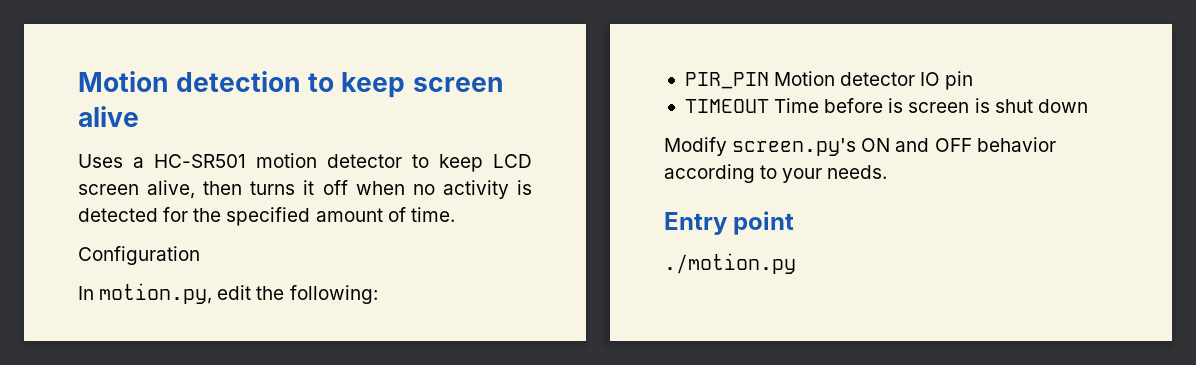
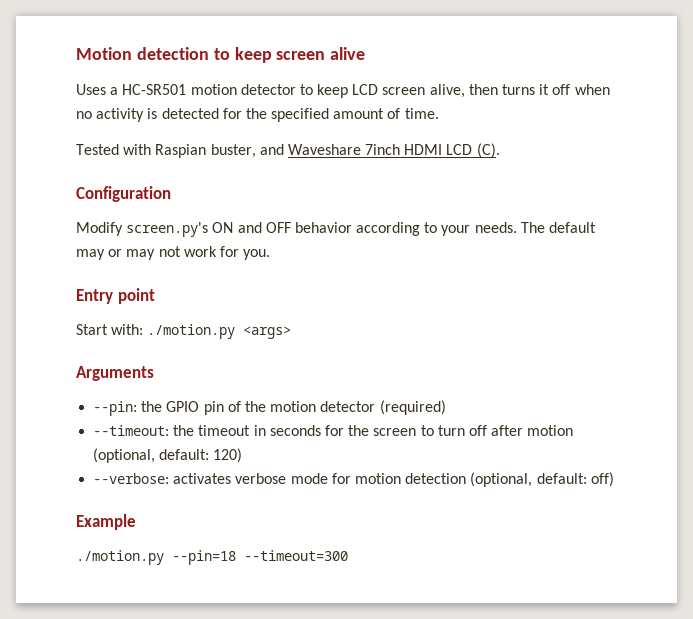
+ Tested with Raspian buster, and Waveshare 7inch HDMI LCD (C).
  Configuration
- In motion.py, edit the following:
- PIR_PIN Motion detector IO pin
- TIMEOUT Time before is screen is shut down
- Modify screen.py's ON and OFF behavior according to your needs.
+ Modify screen.py's ON and OFF behavior according to your needs. The default may or may not work for you.
  Entry point
- ./motion.py
+ Start with: ./motion.py <args>
+ Arguments
+ --pin: the GPIO pin of the motion detector (required)
+ --timeout: the timeout in seconds for the screen to turn off after motion (optional, default: 120)
+ --verbose: activates verbose mode for motion detection (optional, default: off)
+ Example
+ ./motion.py --pin=18 --timeout=300

